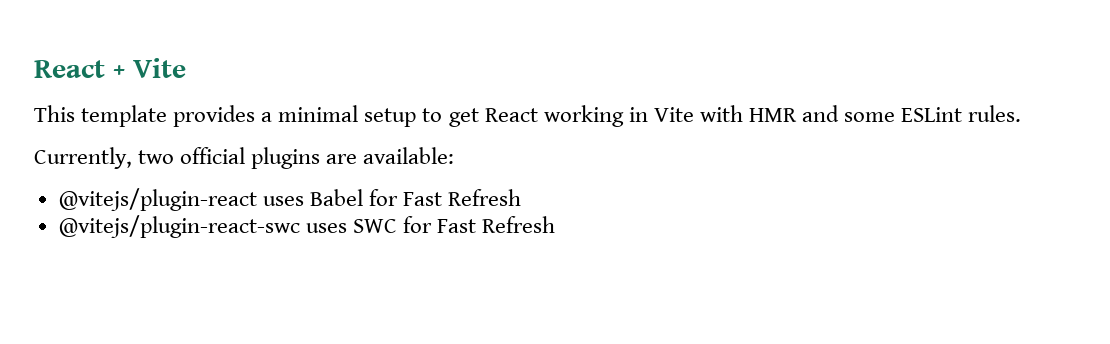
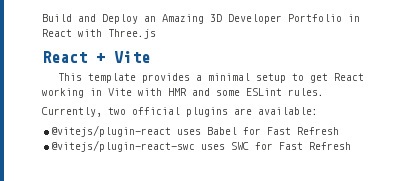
+ Build and Deploy an Amazing 3D Developer Portfolio in React with Three.js

